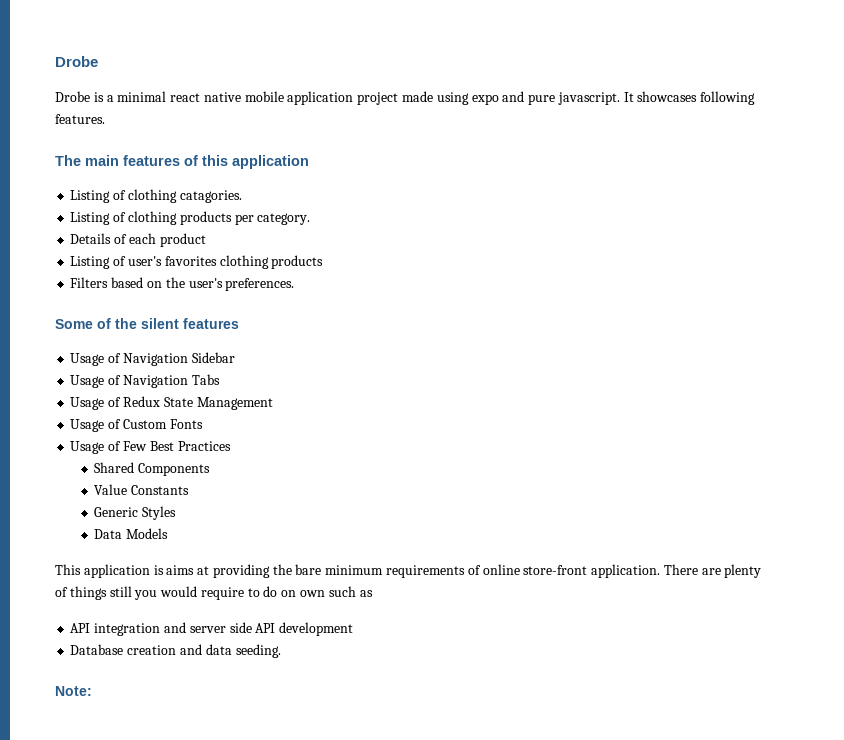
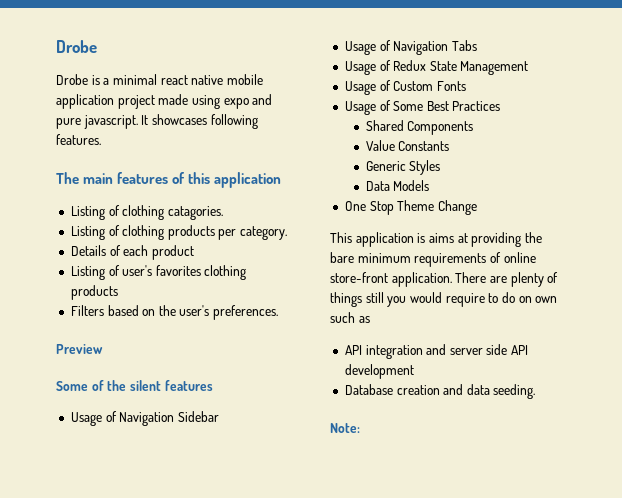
+ Preview
- Usage of Few Best Practices
+ Usage of Some Best Practices
+ One Stop Theme Change

